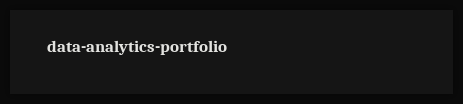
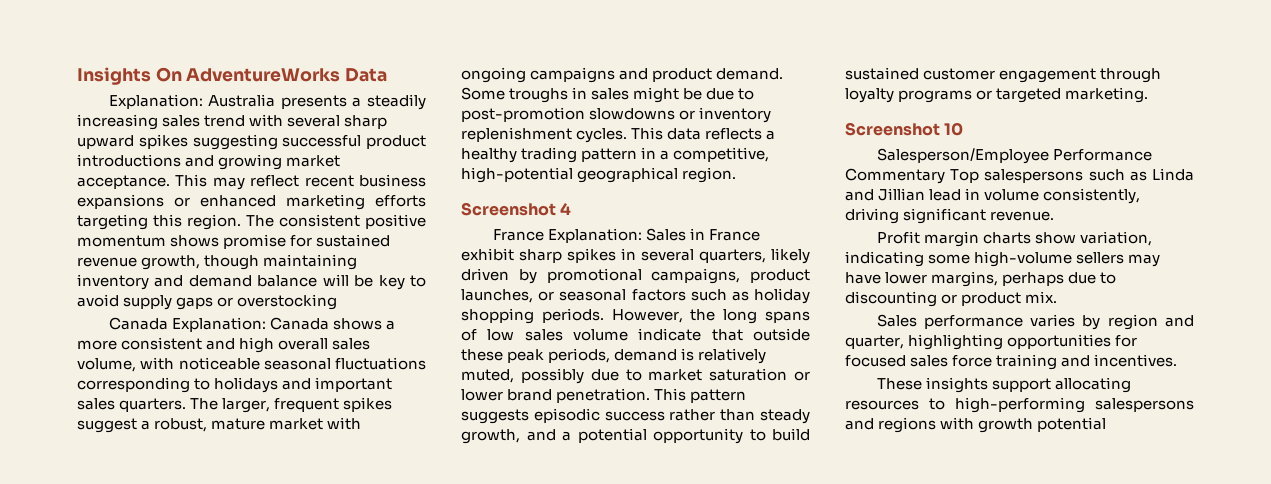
- data-analytics-portfolio
+ Insights On AdventureWorks Data
+ Explanation: Australia presents a steadily increasing sales trend with several sharp upward spikes suggesting successful product introductions and growing market acceptance. This may reflect recent business expansions or enhanced marketing efforts targeting this region. The consistent positive momentum shows promise for sustained revenue growth, though maintaining inventory and demand balance will be key to avoid supply gaps or overstocking
+ Canada Explanation: Canada shows a more consistent and high overall sales volume, with noticeable seasonal fluctuations corresponding to holidays and important sales quarters. The larger, frequent spikes suggest a robust, mature market with ongoing campaigns and product demand. Some troughs in sales might be due to post-promotion slowdowns or inventory replenishment cycles. This data reflects a healthy trading pattern in a competitive, high-potential geographical region.
+ Screenshot 4
+ France Explanation: Sales in France exhibit sharp spikes in several quarters, likely driven by promotional campaigns, product launches, or seasonal factors such as holiday shopping periods. However, the long spans of low sales volume indicate that outside these peak periods, demand is relatively muted, possibly due to market saturation or lower brand penetration. This pattern suggests episodic success rather than steady growth, and a potential opportunity to build sustained customer engagement through loyalty programs or targeted marketing.
+ Screenshot 10
+ Salesperson/Employee Performance Commentary Top salespersons such as Linda and Jillian lead in volume consistently, driving significant revenue.
+ Profit margin charts show variation, indicating some high-volume sellers may have lower margins, perhaps due to discounting or product mix.
+ Sales performance varies by region and quarter, highlighting opportunities for focused sales force training and incentives.
+ These insights support allocating resources to high-performing salespersons and regions with growth potential

